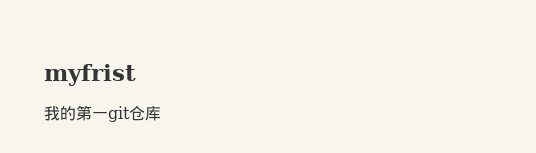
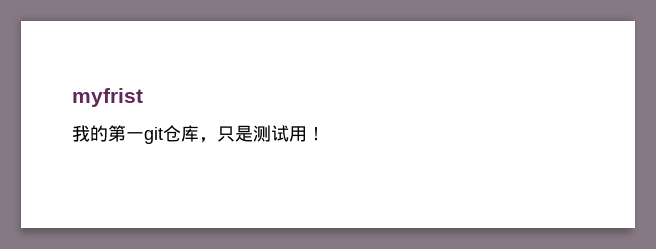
- 我的第一git仓库
+ 我的第一git仓库，只是测试用！

